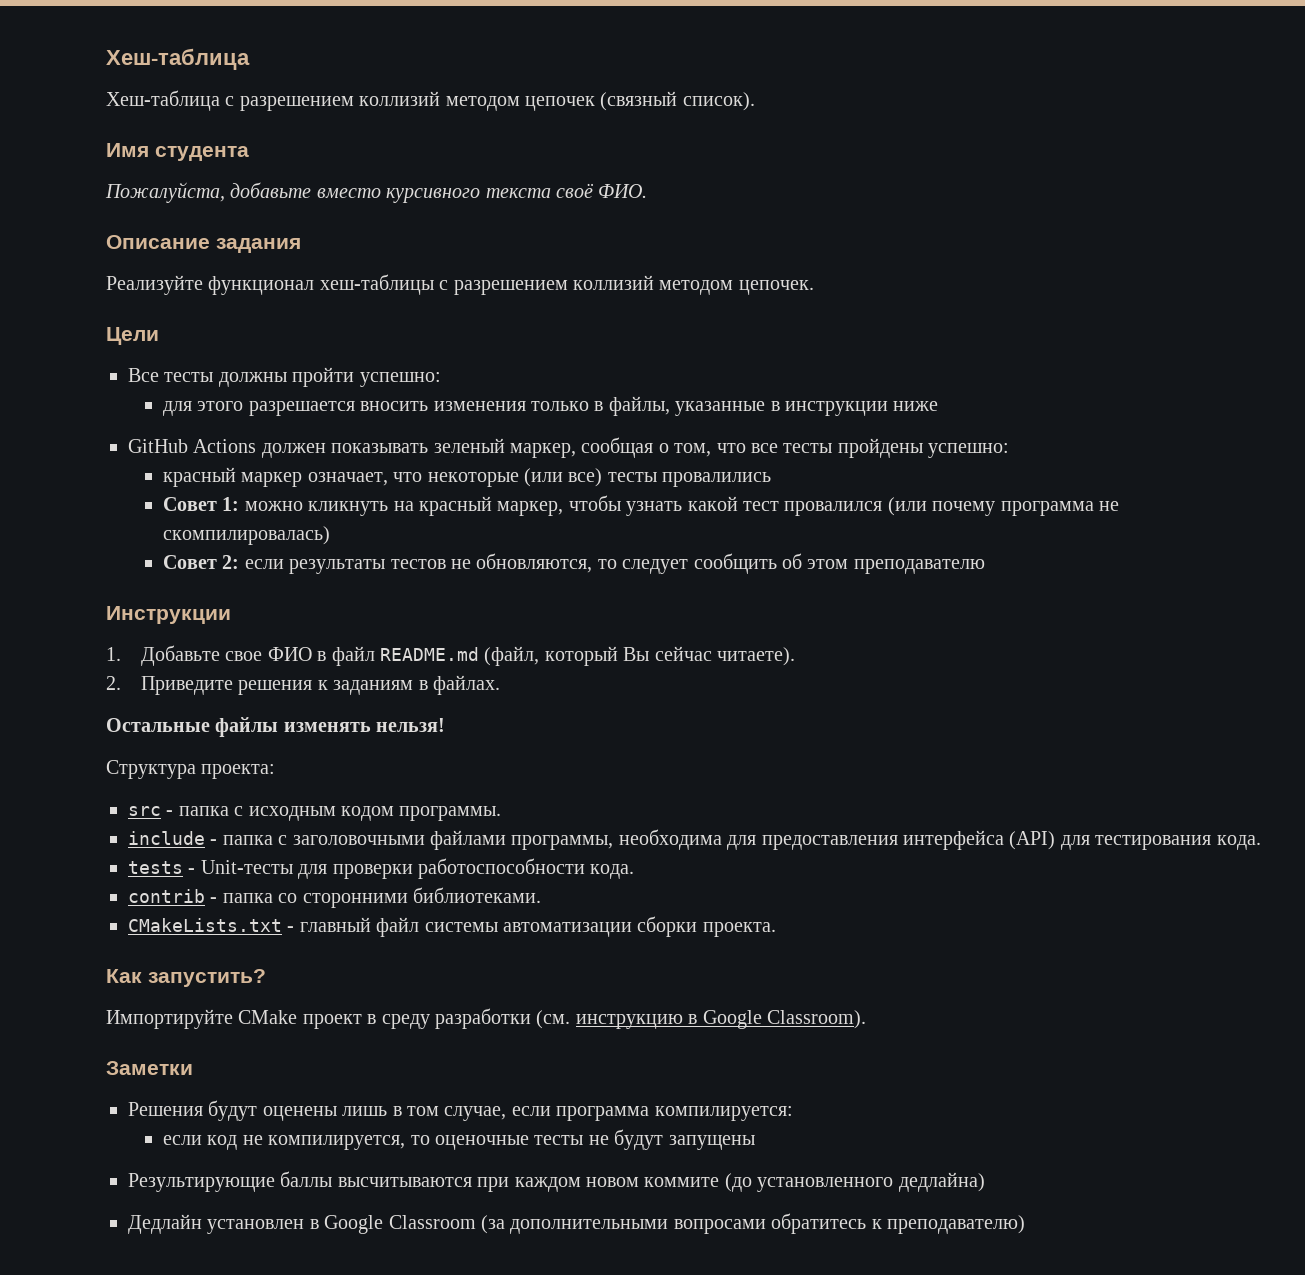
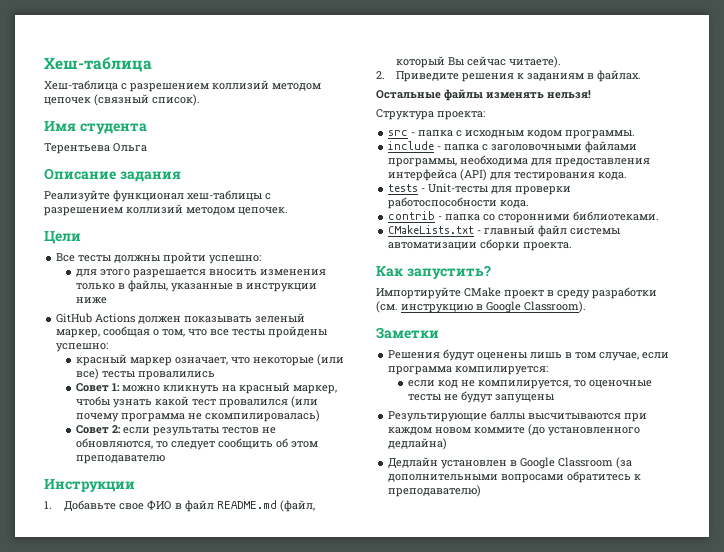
- Пожалуйста, добавьте вместо курсивного текста своё ФИО.
+ Терентьева Ольга

